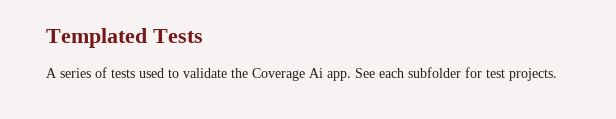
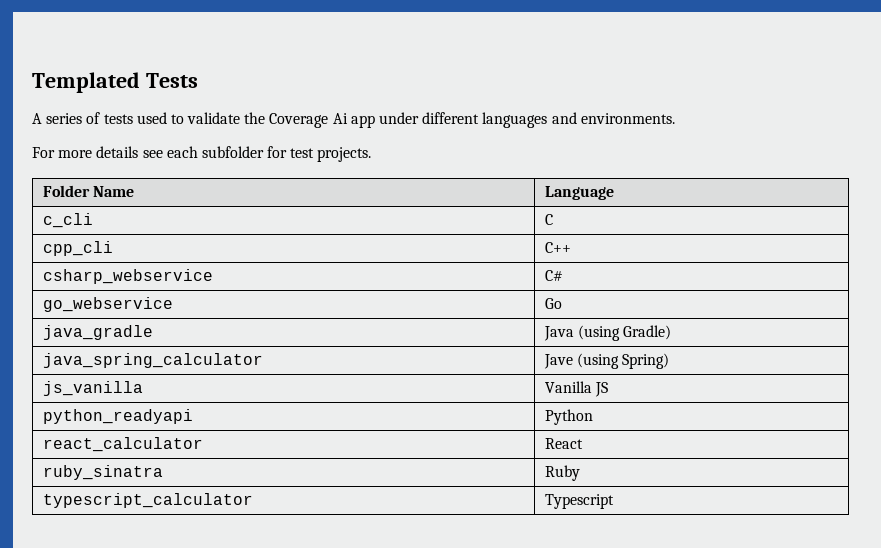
- A series of tests used to validate the Coverage Ai app. See each subfolder for test projects.
+ A series of tests used to validate the Coverage Ai app under different languages and environments.
+ For more details see each subfolder for test projects.
+ Folder Name | Language
+ c_cli | C
+ cpp_cli | C++
+ csharp_webservice | C#
+ go_webservice | Go
+ java_gradle | Java (using Gradle)
+ java_spring_calculator | Jave (using Spring)
+ js_vanilla | Vanilla JS
+ python_readyapi | Python
+ react_calculator | React
+ ruby_sinatra | Ruby
+ typescript_calculator | Typescript

